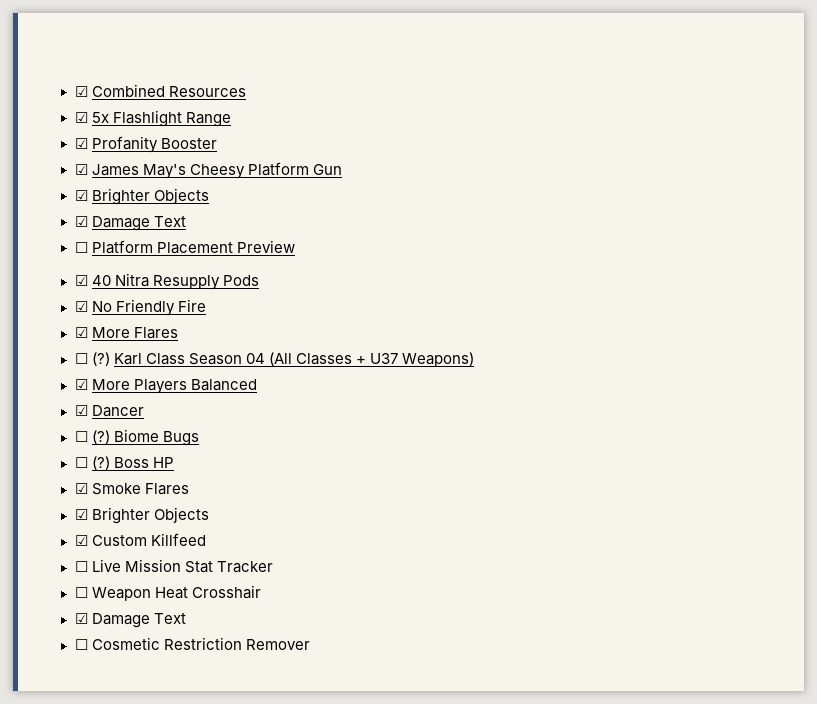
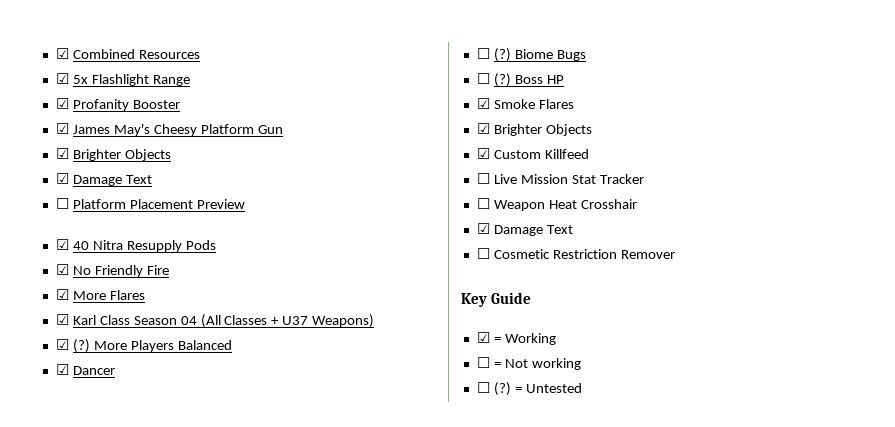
- ☐ (?) Karl Class Season 04 (All Classes + U37 Weapons)
+ ☑ Karl Class Season 04 (All Classes + U37 Weapons)
- ☑ More Players Balanced
+ ☑ (?) More Players Balanced
+ Key Guide
+ ☑ = Working
+ ☐ = Not working
+ ☐ (?) = Untested

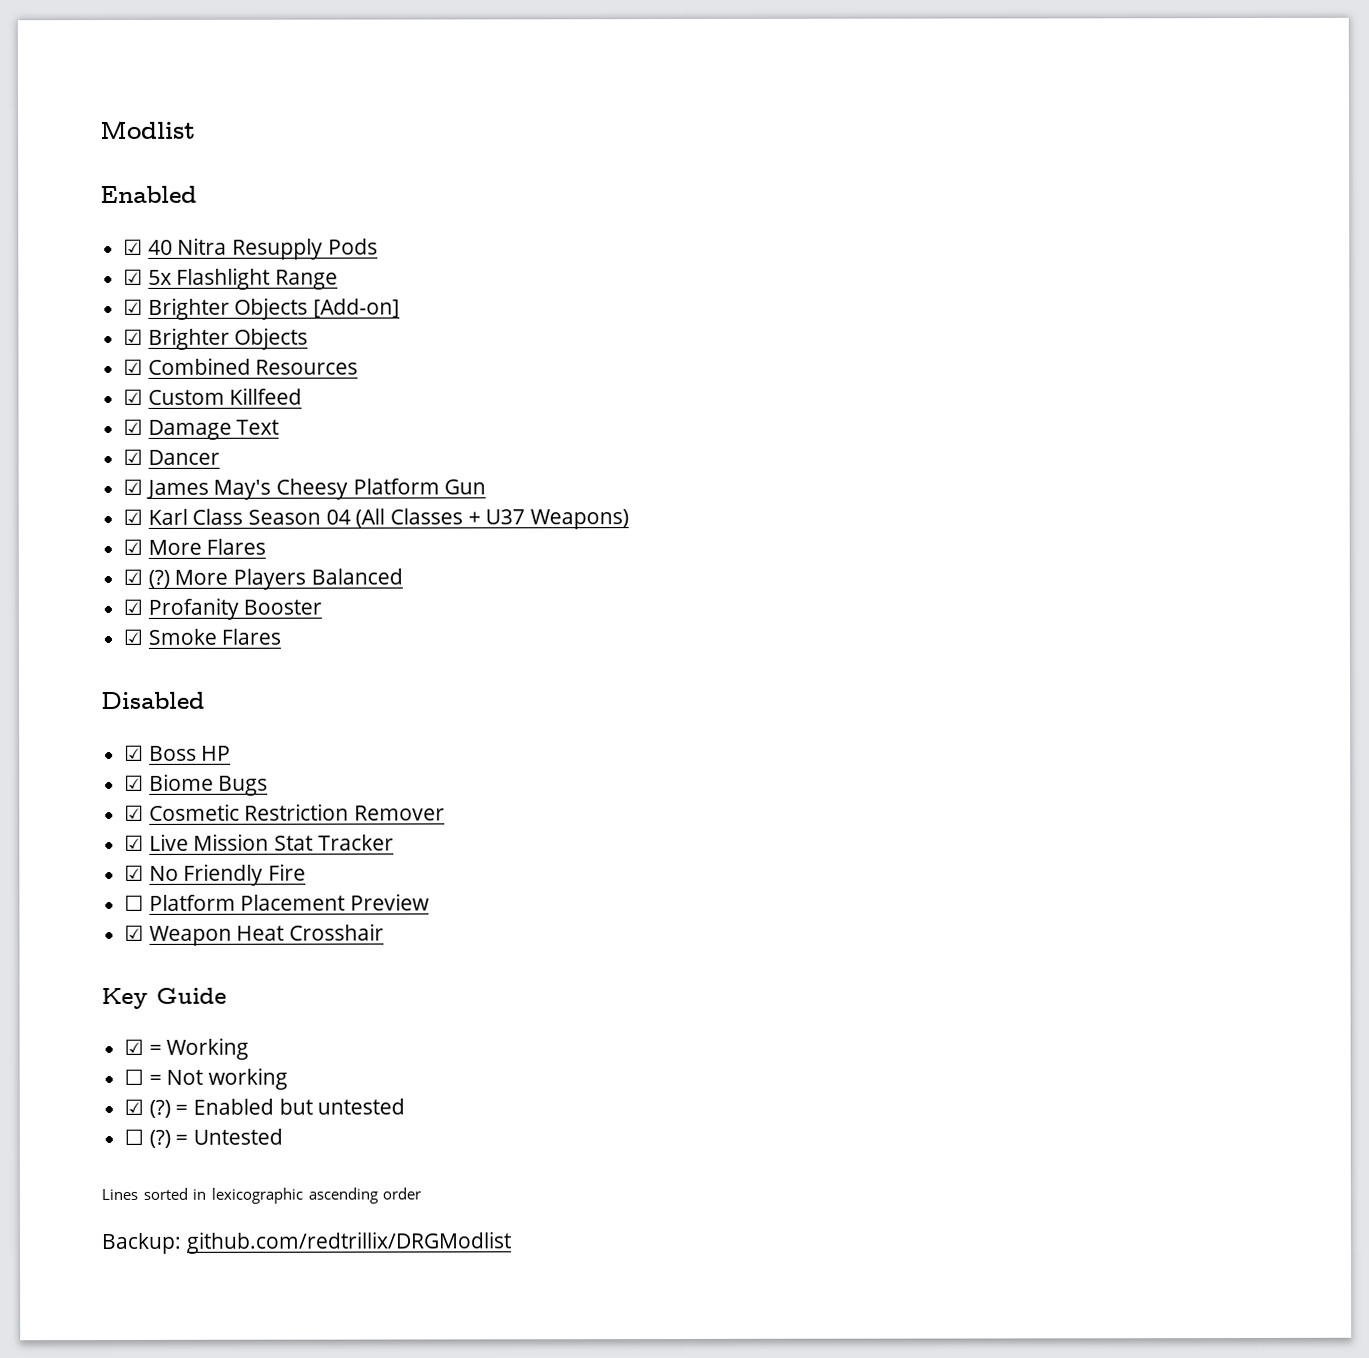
- ☑ Combined Resources
- ☑ 5x Flashlight Range
- ☑ Profanity Booster
- ☑ James May's Cheesy Platform Gun
- ☑ Brighter Objects
- ☑ Damage Text
- ☐ Platform Placement Preview
+ Modlist
+ Enabled
- ☑ No Friendly Fire
- ☑ More Flares
+ ☑ 5x Flashlight Range
+ ☑ Brighter Objects [Add-on]
+ ☑ Brighter Objects
+ ☑ Combined Resources
+ ☑ Custom Killfeed
+ ☑ Damage Text
+ ☑ Dancer
+ ☑ James May's Cheesy Platform Gun
+ ☑ More Flares
- ☑ Dancer
- ☐ (?) Biome Bugs
- ☐ (?) Boss HP
+ ☑ Profanity Booster
  ☑ Smoke Flares
- ☑ Brighter Objects
- ☑ Custom Killfeed
- ☐ Live Mission Stat Tracker
- ☐ Weapon Heat Crosshair
- ☑ Damage Text
- ☐ Cosmetic Restriction Remover
+ Disabled
+ ☑ Boss HP
+ ☑ Biome Bugs
+ ☑ Cosmetic Restriction Remover
+ ☑ Live Mission Stat Tracker
+ ☑ No Friendly Fire
+ ☐ Platform Placement Preview
+ ☑ Weapon Heat Crosshair
+ ☑ (?) = Enabled but untested
  ☐ (?) = Untested
+ Lines sorted in lexicographic ascending order
+ Backup: github.com/redtrillix/DRGModlist

